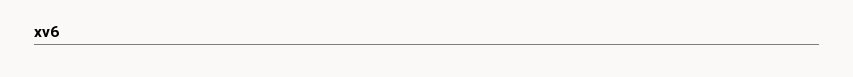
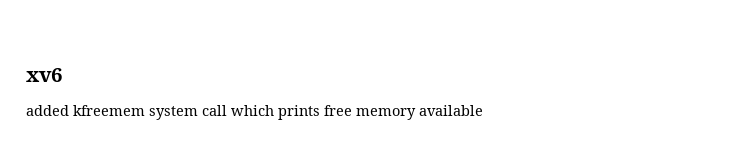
+ added kfreemem system call which prints free memory available

